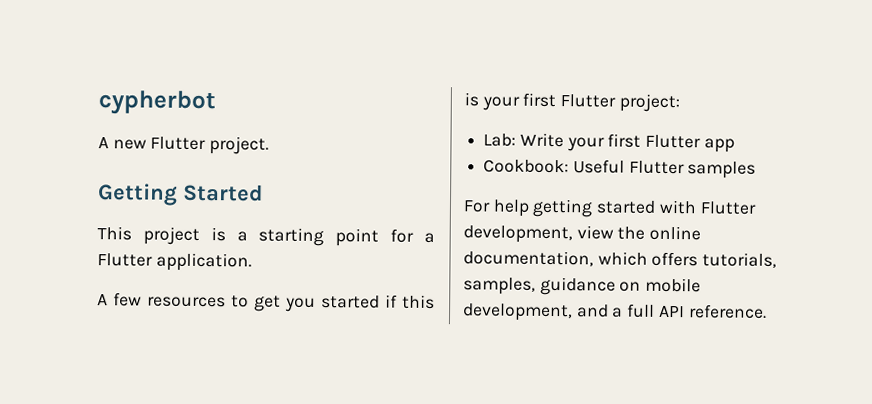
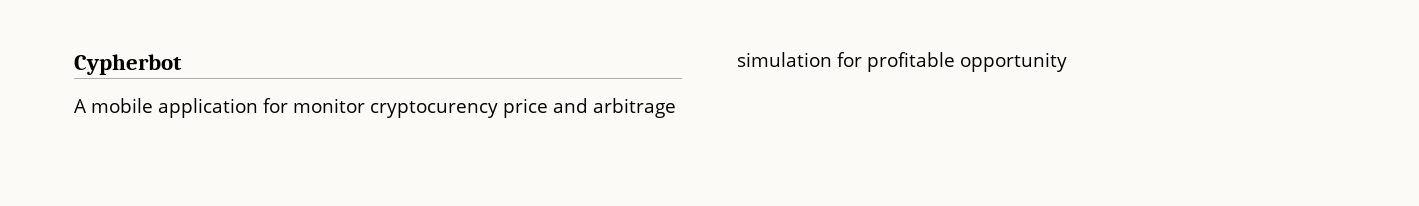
- cypherbot
- A new Flutter project.
- Getting Started
- This project is a starting point for a Flutter application.
- A few resources to get you started if this is your first Flutter project:
- Lab: Write your first Flutter app
- Cookbook: Useful Flutter samples
- For help getting started with Flutter development, view the online documentation, which offers tutorials, samples, guidance on mobile development, and a full API reference.
+ Cypherbot
+ A mobile application for monitor cryptocurency price and arbitrage simulation for profitable opportunity

